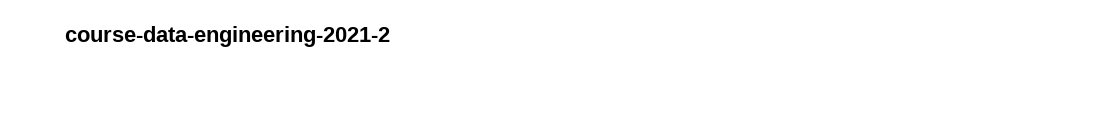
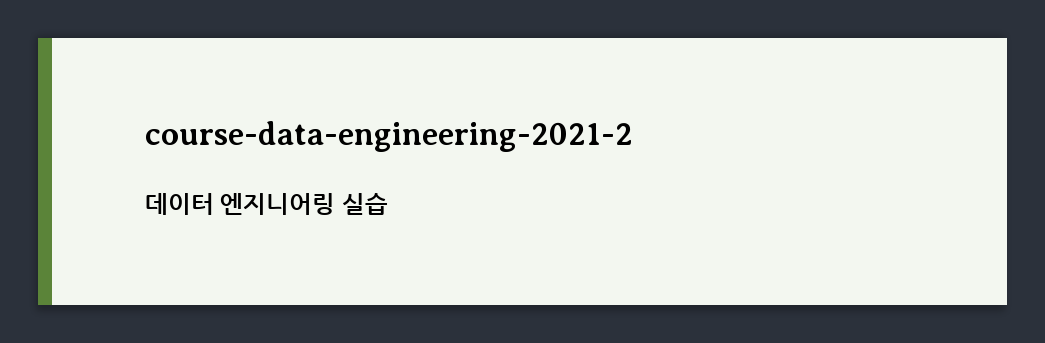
+ 데이터 엔지니어링 실습

